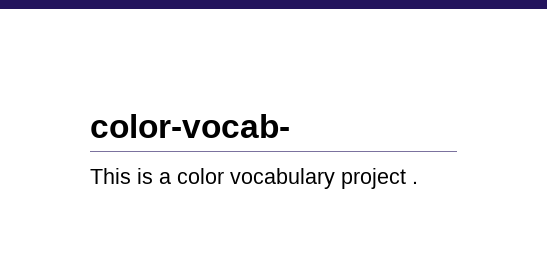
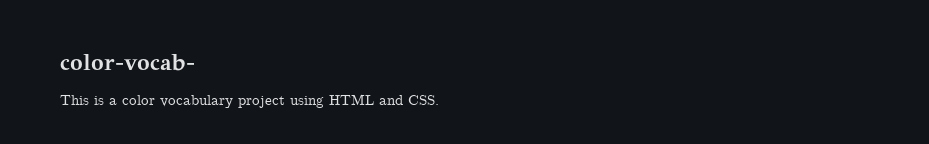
- This is a color vocabulary project .
+ This is a color vocabulary project using HTML and CSS.

